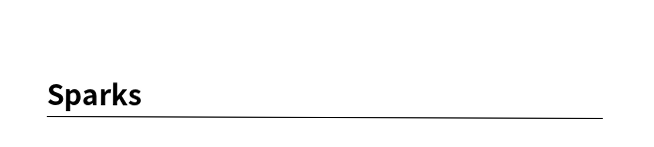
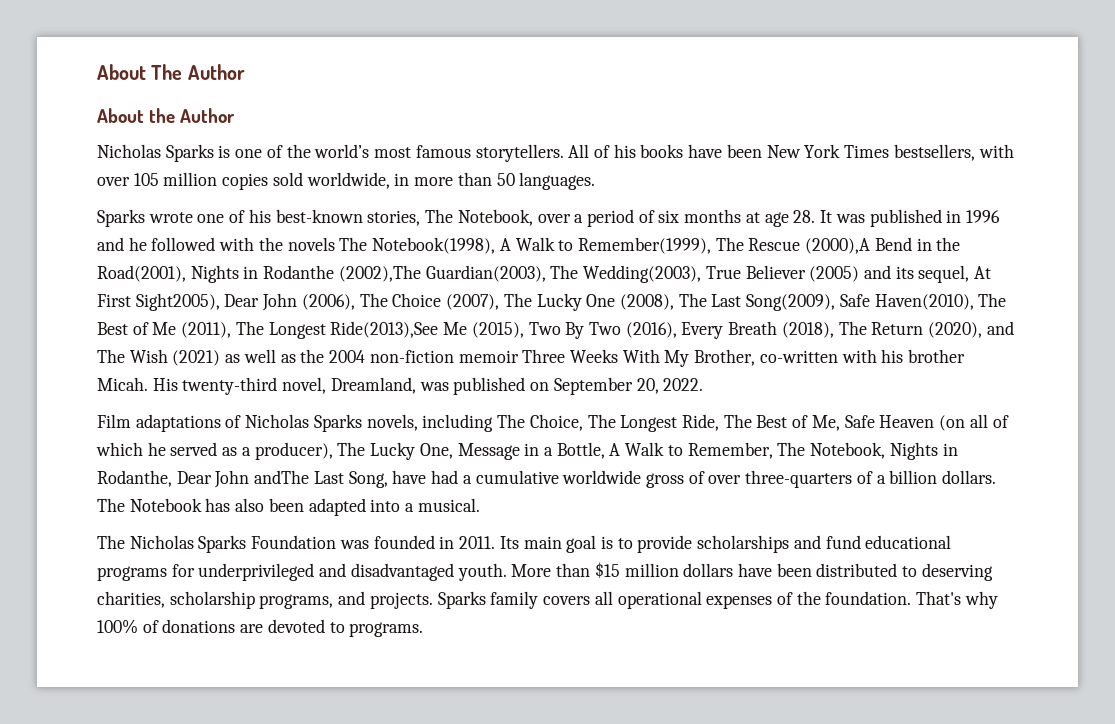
- Sparks
+ About The Author
+ About the Author
+ Nicholas Sparks is one of the world’s most famous storytellers. All of his books have been New York Times bestsellers, with over 105 million copies sold worldwide, in more than 50 languages.
+ Sparks wrote one of his best-known stories, The Notebook, over a period of six months at age 28. It was published in 1996 and he followed with the novels The Notebook(1998), A Walk to Remember(1999), The Rescue (2000),A Bend in the Road(2001), Nights in Rodanthe (2002),The Guardian(2003), The Wedding(2003), True Believer (2005) and its sequel, At First Sight2005), Dear John (2006), The Choice (2007), The Lucky One (2008), The Last Song(2009), Safe Haven(2010), The Best of Me (2011), The Longest Ride(2013),See Me (2015), Two By Two (2016), Every Breath (2018), The Return (2020), and The Wish (2021) as well as the 2004 non-fiction memoir Three Weeks With My Brother, co-written with his brother Micah. His twenty-third novel, Dreamland, was published on September 20, 2022.
+ Film adaptations of Nicholas Sparks novels, including The Choice, The Longest Ride, The Best of Me, Safe Heaven (on all of which he served as a producer), The Lucky One, Message in a Bottle, A Walk to Remember, The Notebook, Nights in Rodanthe, Dear John andThe Last Song, have had a cumulative worldwide gross of over three-quarters of a billion dollars. The Notebook has also been adapted into a musical.
+ The Nicholas Sparks Foundation was founded in 2011. Its main goal is to provide scholarships and fund educational programs for underprivileged and disadvantaged youth. More than $15 million dollars have been distributed to deserving charities, scholarship programs, and projects. Sparks family covers all operational expenses of the foundation. That's why 100% of donations are devoted to programs.

